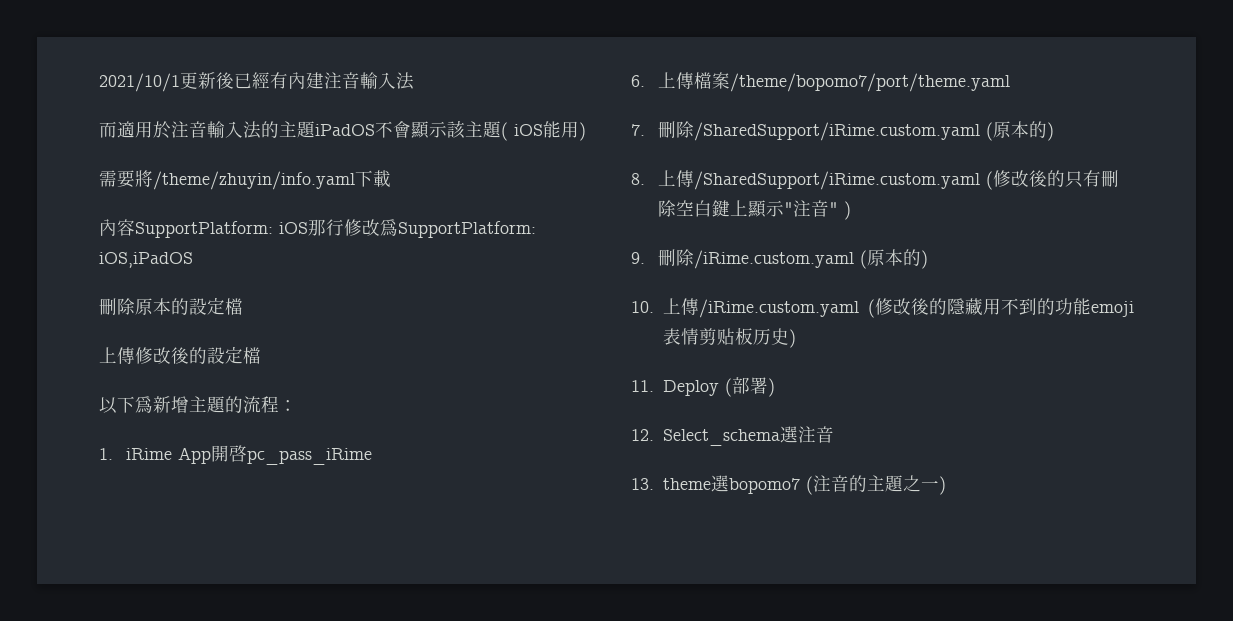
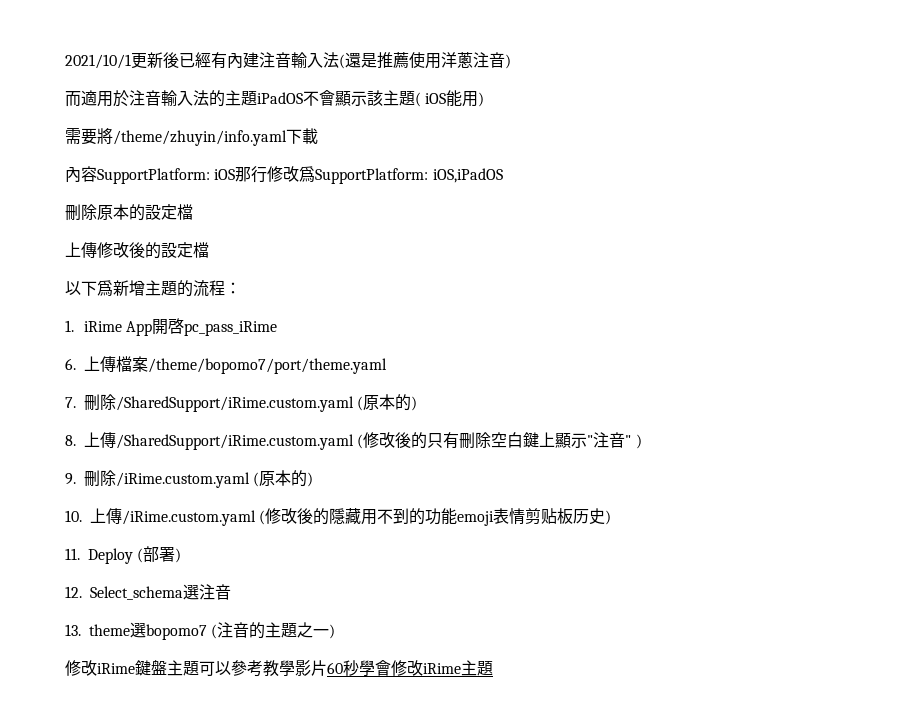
- 2021/10/1更新後已經有內建注音輸入法
+ 2021/10/1更新後已經有內建注音輸入法(還是推薦使用洋蔥注音)
+ 修改iRime鍵盤主題可以參考教學影片60秒學會修改iRime主題

